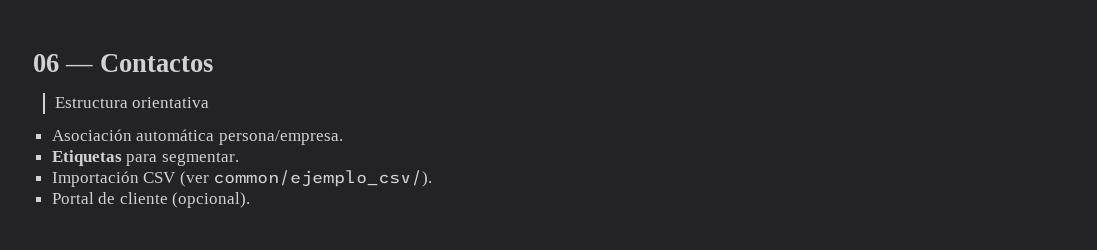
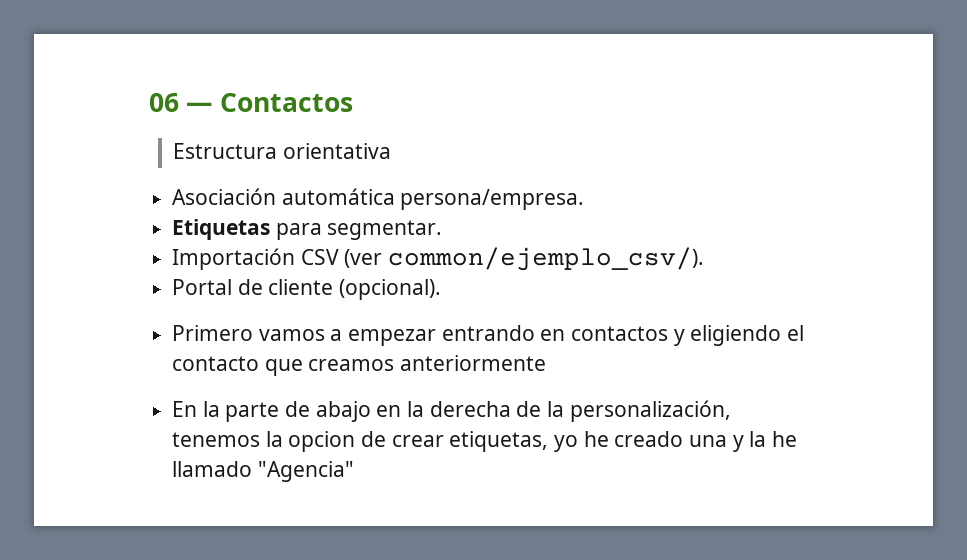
+ Primero vamos a empezar entrando en contactos y eligiendo el contacto que creamos anteriormente
+ En la parte de abajo en la derecha de la personalización, tenemos la opcion de crear etiquetas, yo he creado una y la he llamado "Agencia"

